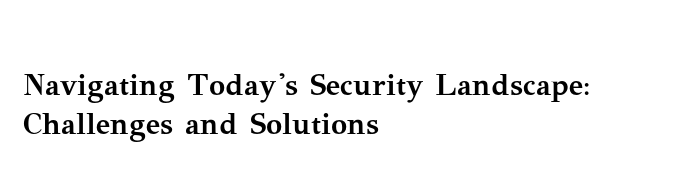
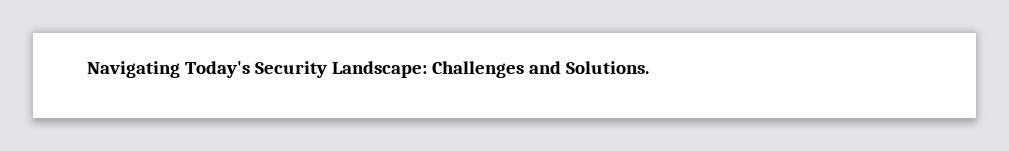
- Navigating Today's Security Landscape: Challenges and Solutions
+ Navigating Today's Security Landscape: Challenges and Solutions.

